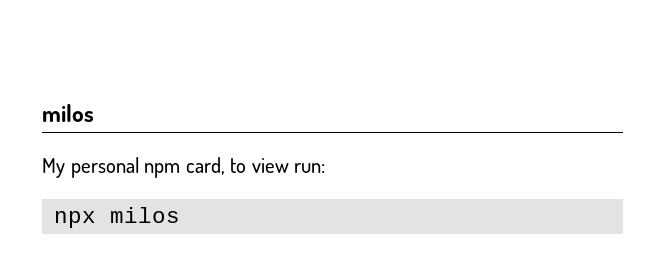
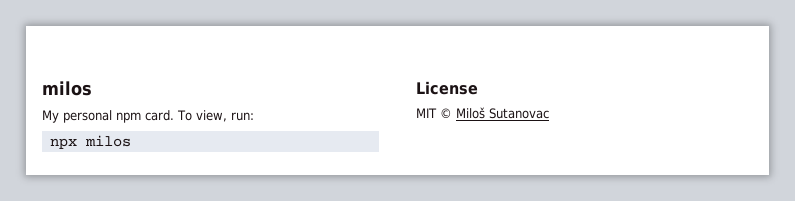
- My personal npm card, to view run:
+ My personal npm card. To view, run:
+ License
+ MIT © Miloš Sutanovac

